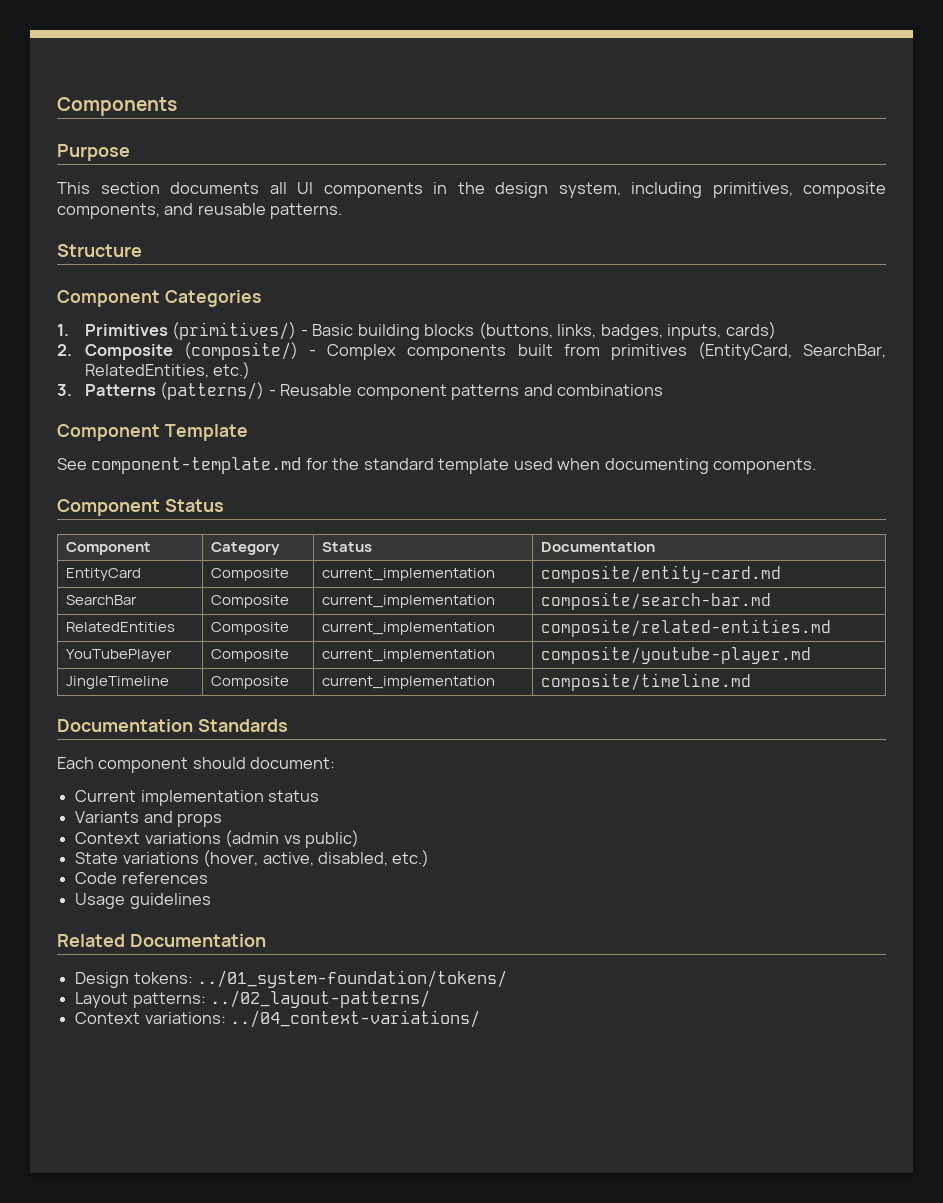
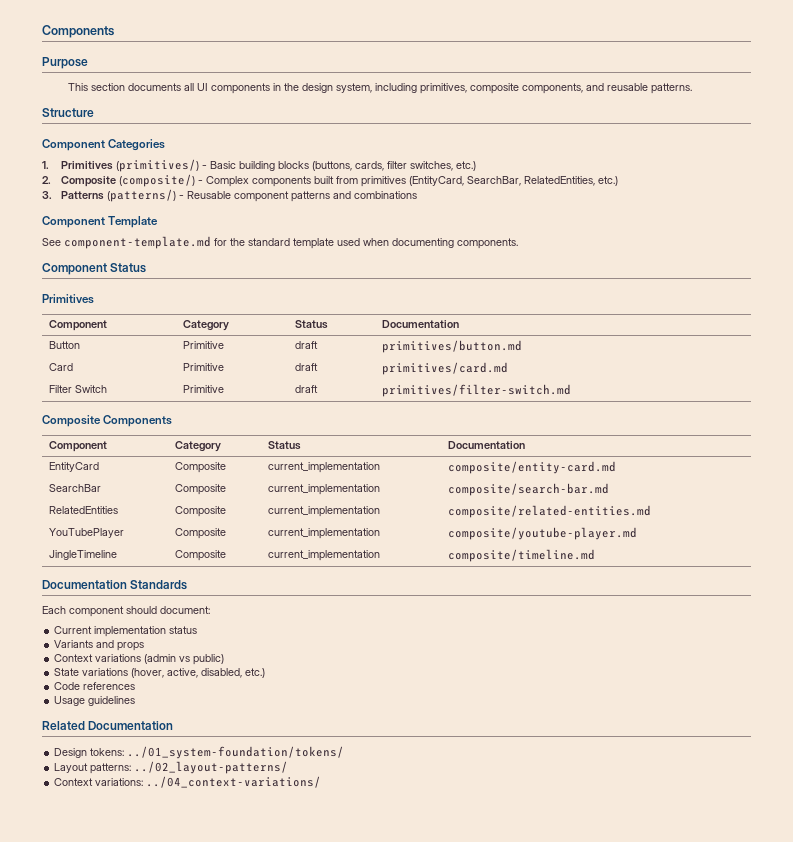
- 1. Primitives (primitives/) - Basic building blocks (buttons, links, badges, inputs, cards)
+ 1. Primitives (primitives/) - Basic building blocks (buttons, cards, filter switches, etc.)
  Component Status
+ Primitives
+ Component | Category | Status | Documentation
+ Button | Primitive | draft | primitives/button.md
+ Card | Primitive | draft | primitives/card.md
+ Filter Switch | Primitive | draft | primitives/filter-switch.md
+ Composite Components

